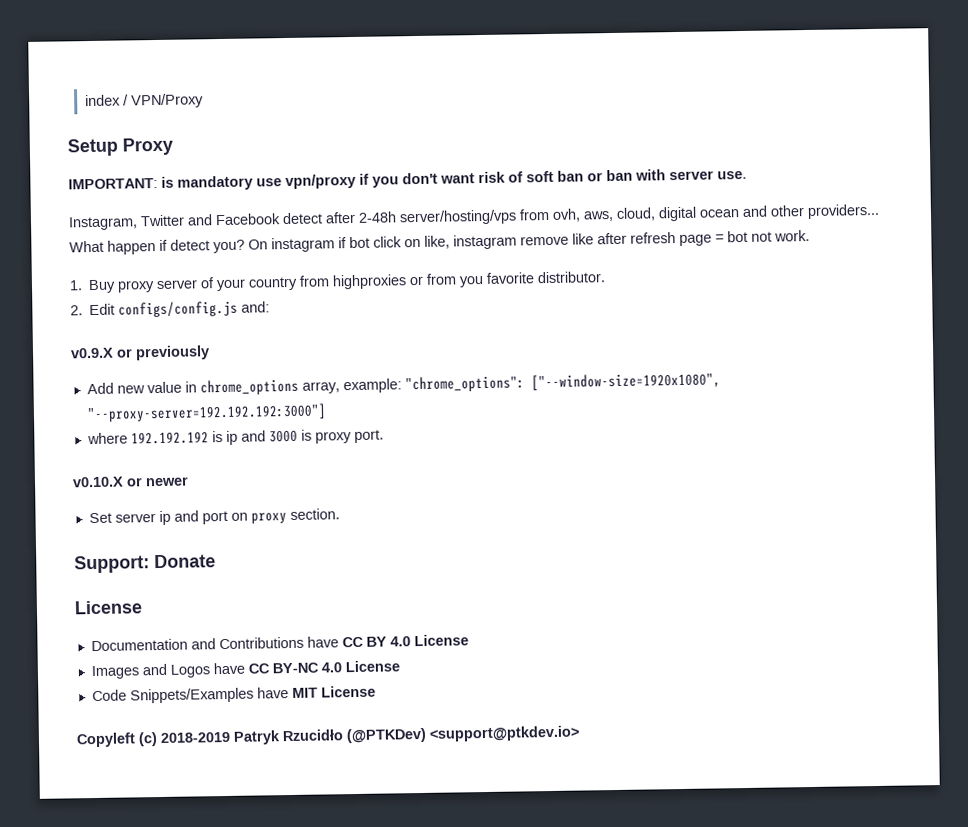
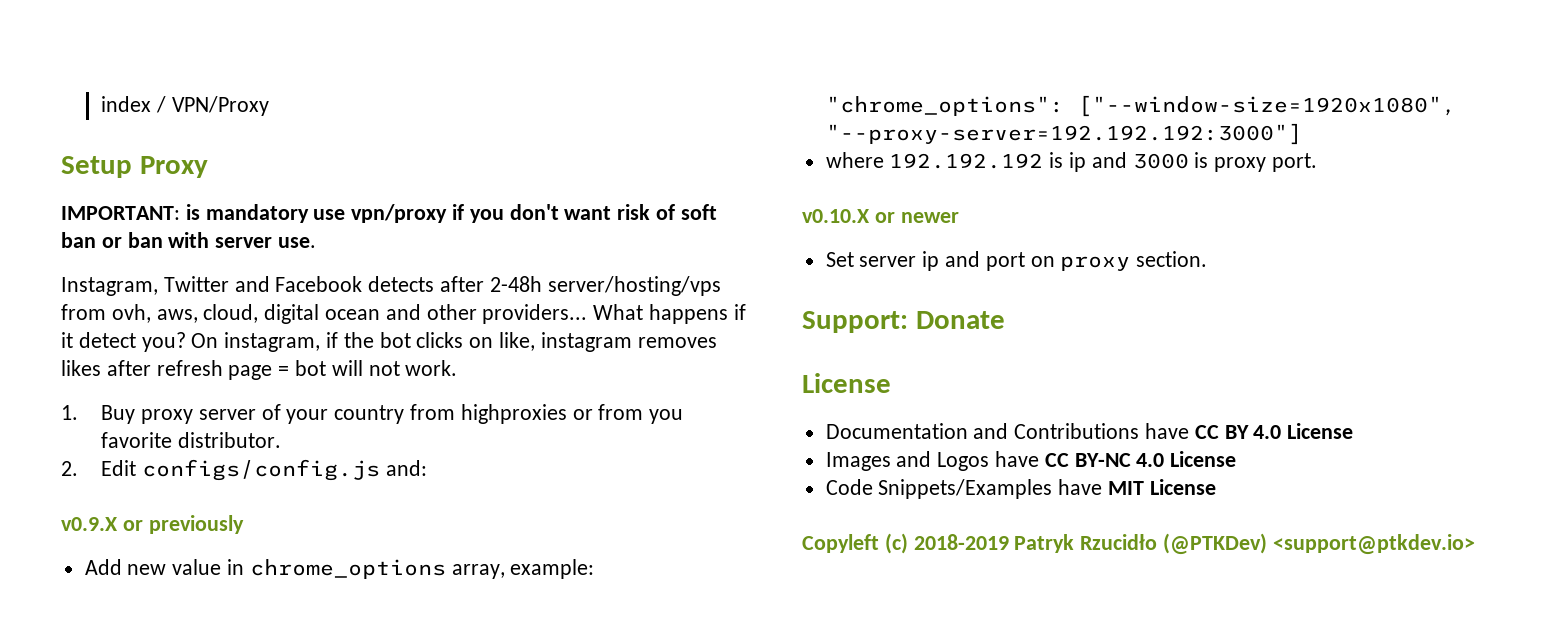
- Instagram, Twitter and Facebook detect after 2-48h server/hosting/vps from ovh, aws, cloud, digital ocean and other providers...
+ Instagram, Twitter and Facebook detects after 2-48h server/hosting/vps from ovh, aws, cloud, digital ocean and other providers...
- What happen if detect you? On instagram if bot click on like, instagram remove like after refresh page = bot not work.
+ What happens if it detect you? On instagram, if the bot clicks on like, instagram removes likes after refresh page = bot will not work.

